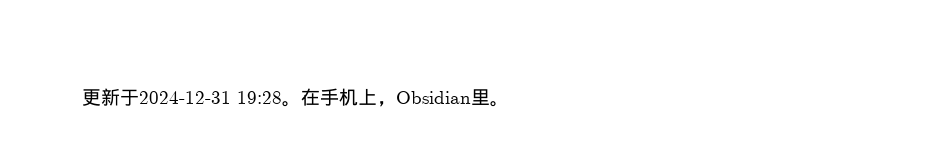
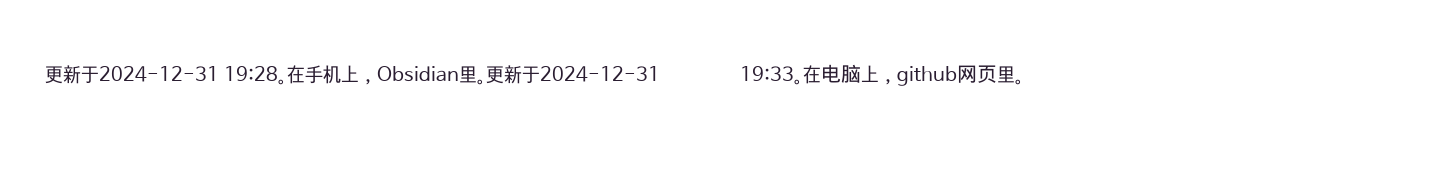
+ 更新于2024-12-31 19:33。在电脑上，github网页里。

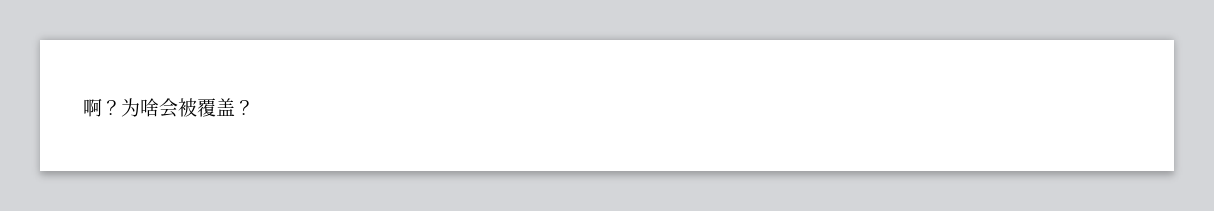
- 更新于2024-12-31 19:28。在手机上，Obsidian里。更新于2024-12-31 19:33。在电脑上，github网页里。
+ 啊？为啥会被覆盖？

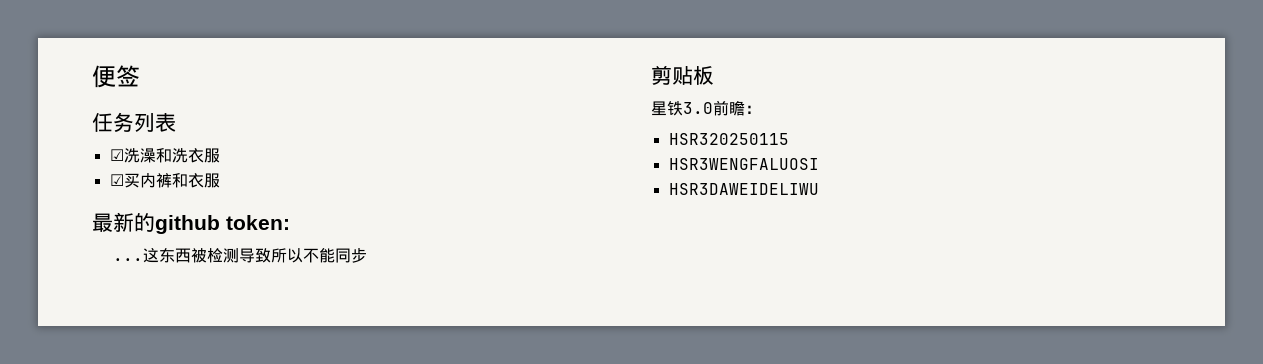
- 啊？为啥会被覆盖？
+ 便签
+ 任务列表
+ ☑洗澡和洗衣服
+ ☑买内裤和衣服
+ 最新的github token:
+ ...这东西被检测导致所以不能同步
+ 剪贴板
+ 星铁3.0前瞻：
+ HSR320250115
+ HSR3WENGFALUOSI
+ HSR3DAWEIDELIWU

